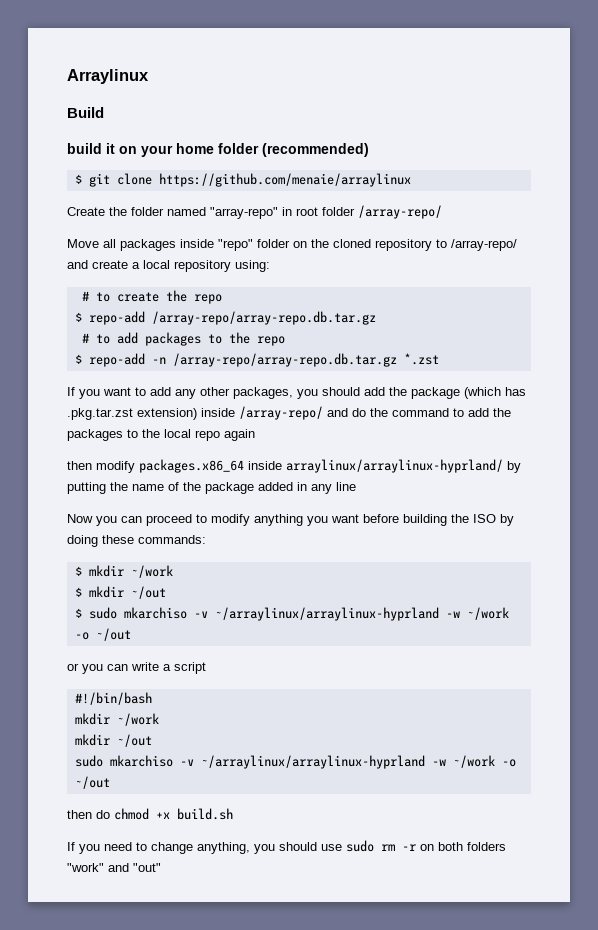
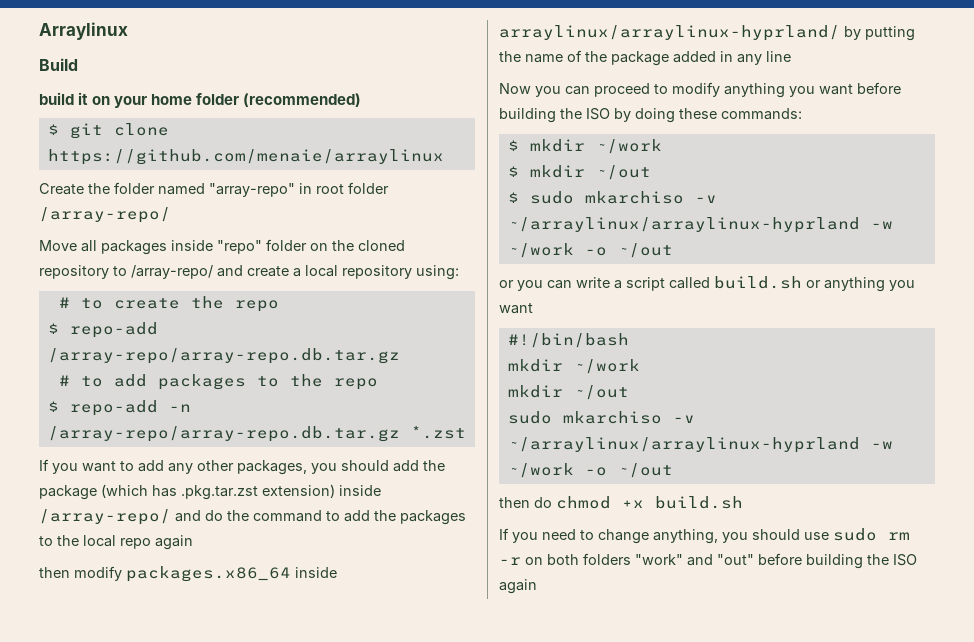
- or you can write a script
+ or you can write a script called build.sh or anything you want
- If you need to change anything, you should use sudo rm -r on both folders "work" and "out"
+ If you need to change anything, you should use sudo rm -r on both folders "work" and "out" before building the ISO again

